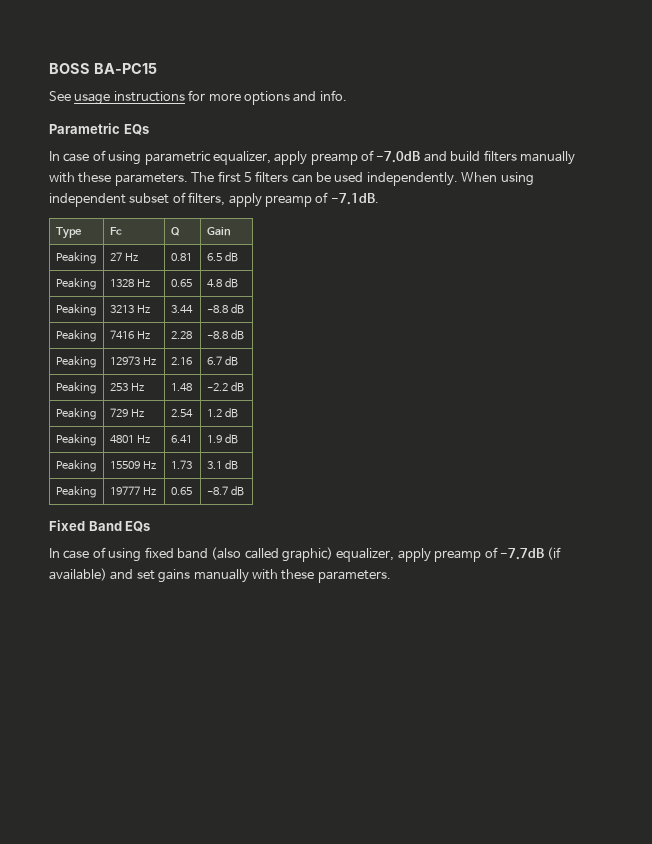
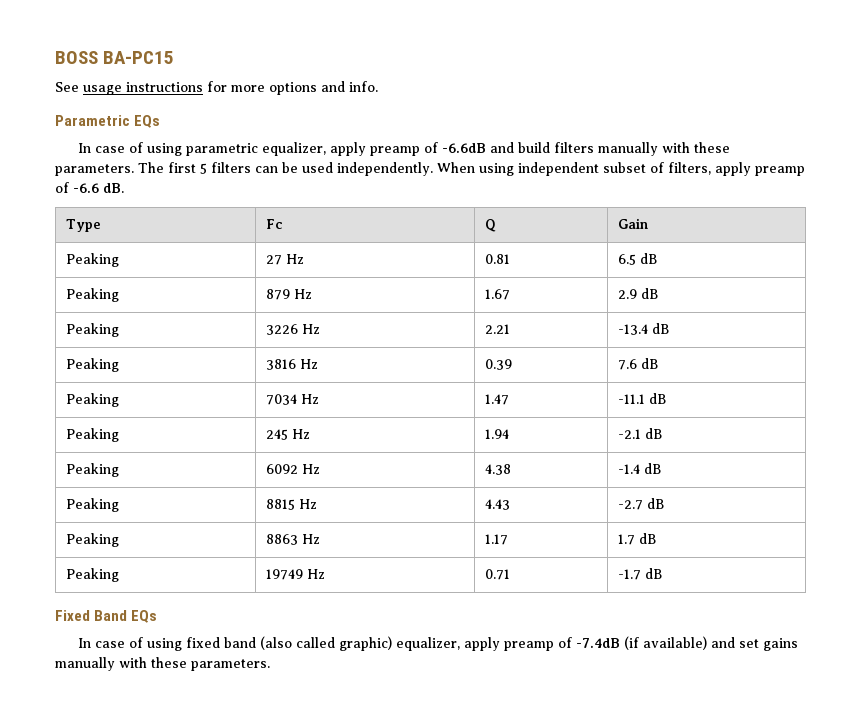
- In case of using parametric equalizer, apply preamp of -7.0dB and build filters manually with these parameters.
+ In case of using parametric equalizer, apply preamp of -6.6dB and build filters manually with these parameters.
- When using independent subset of filters, apply preamp of -7.1dB.
+ When using independent subset of filters, apply preamp of -6.6 dB.
- Peaking | 1328 Hz | 0.65 | 4.8 dB
- Peaking | 3213 Hz | 3.44 | -8.8 dB
- Peaking | 7416 Hz | 2.28 | -8.8 dB
- Peaking | 12973 Hz | 2.16 | 6.7 dB
- Peaking | 253 Hz | 1.48 | -2.2 dB
- Peaking | 729 Hz | 2.54 | 1.2 dB
- Peaking | 4801 Hz | 6.41 | 1.9 dB
- Peaking | 15509 Hz | 1.73 | 3.1 dB
- Peaking | 19777 Hz | 0.65 | -8.7 dB
+ Peaking | 879 Hz | 1.67 | 2.9 dB
+ Peaking | 3226 Hz | 2.21 | -13.4 dB
+ Peaking | 3816 Hz | 0.39 | 7.6 dB
+ Peaking | 7034 Hz | 1.47 | -11.1 dB
+ Peaking | 245 Hz | 1.94 | -2.1 dB
+ Peaking | 6092 Hz | 4.38 | -1.4 dB
+ Peaking | 8815 Hz | 4.43 | -2.7 dB
+ Peaking | 8863 Hz | 1.17 | 1.7 dB
+ Peaking | 19749 Hz | 0.71 | -1.7 dB
- In case of using fixed band (also called graphic) equalizer, apply preamp of -7.7dB (if available) and set gains manually with these parameters.
+ In case of using fixed band (also called graphic) equalizer, apply preamp of -7.4dB (if available) and set gains manually with these parameters.

